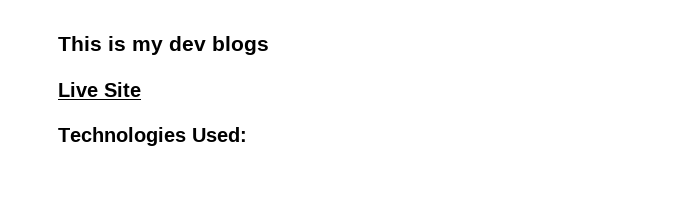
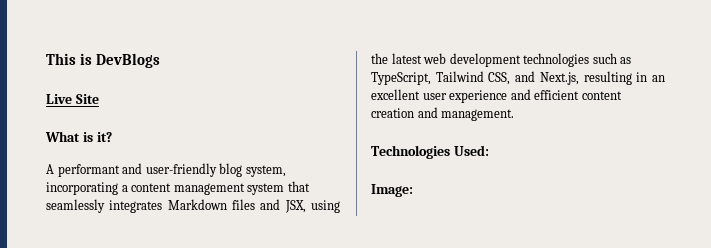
- This is my dev blogs
+ This is DevBlogs
+ What is it?
+ A performant and user-friendly blog system, incorporating a content management system that seamlessly integrates Markdown files and JSX, using the latest web development technologies such as TypeScript, Tailwind CSS, and Next.js, resulting in an excellent user experience and efficient content creation and management.
+ Image:

